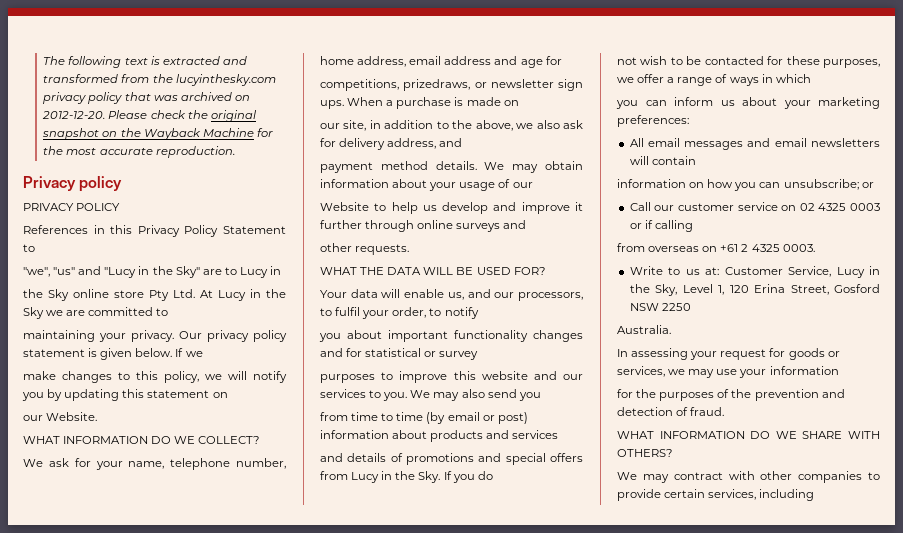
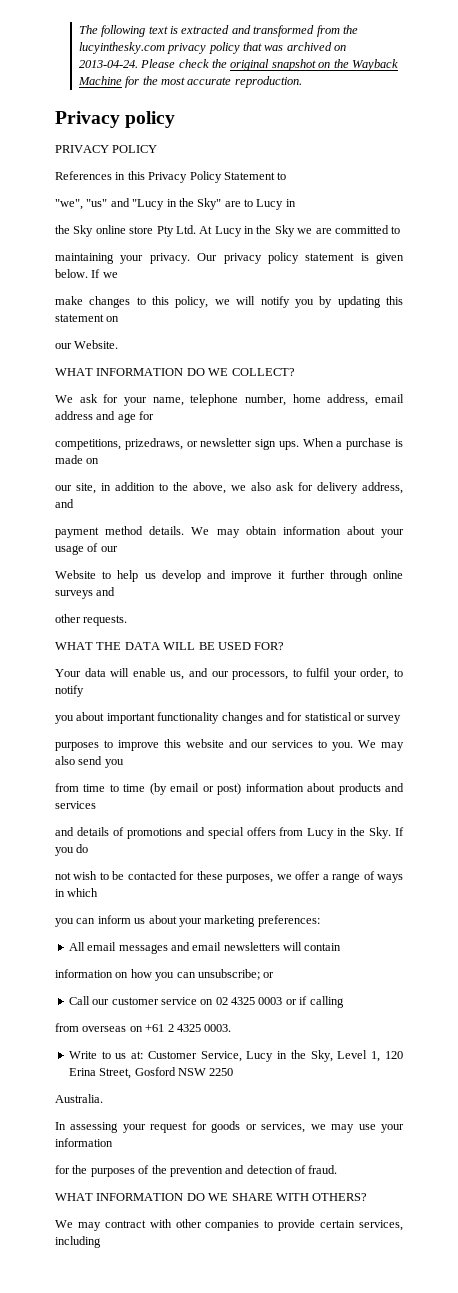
- The following text is extracted and transformed from the lucyinthesky.com privacy policy that was archived on 2012-12-20.
+ The following text is extracted and transformed from the lucyinthesky.com privacy policy that was archived on 2013-04-24.

